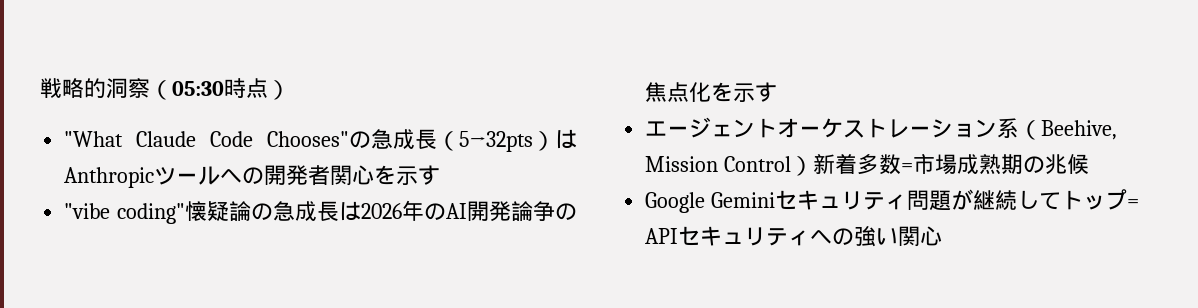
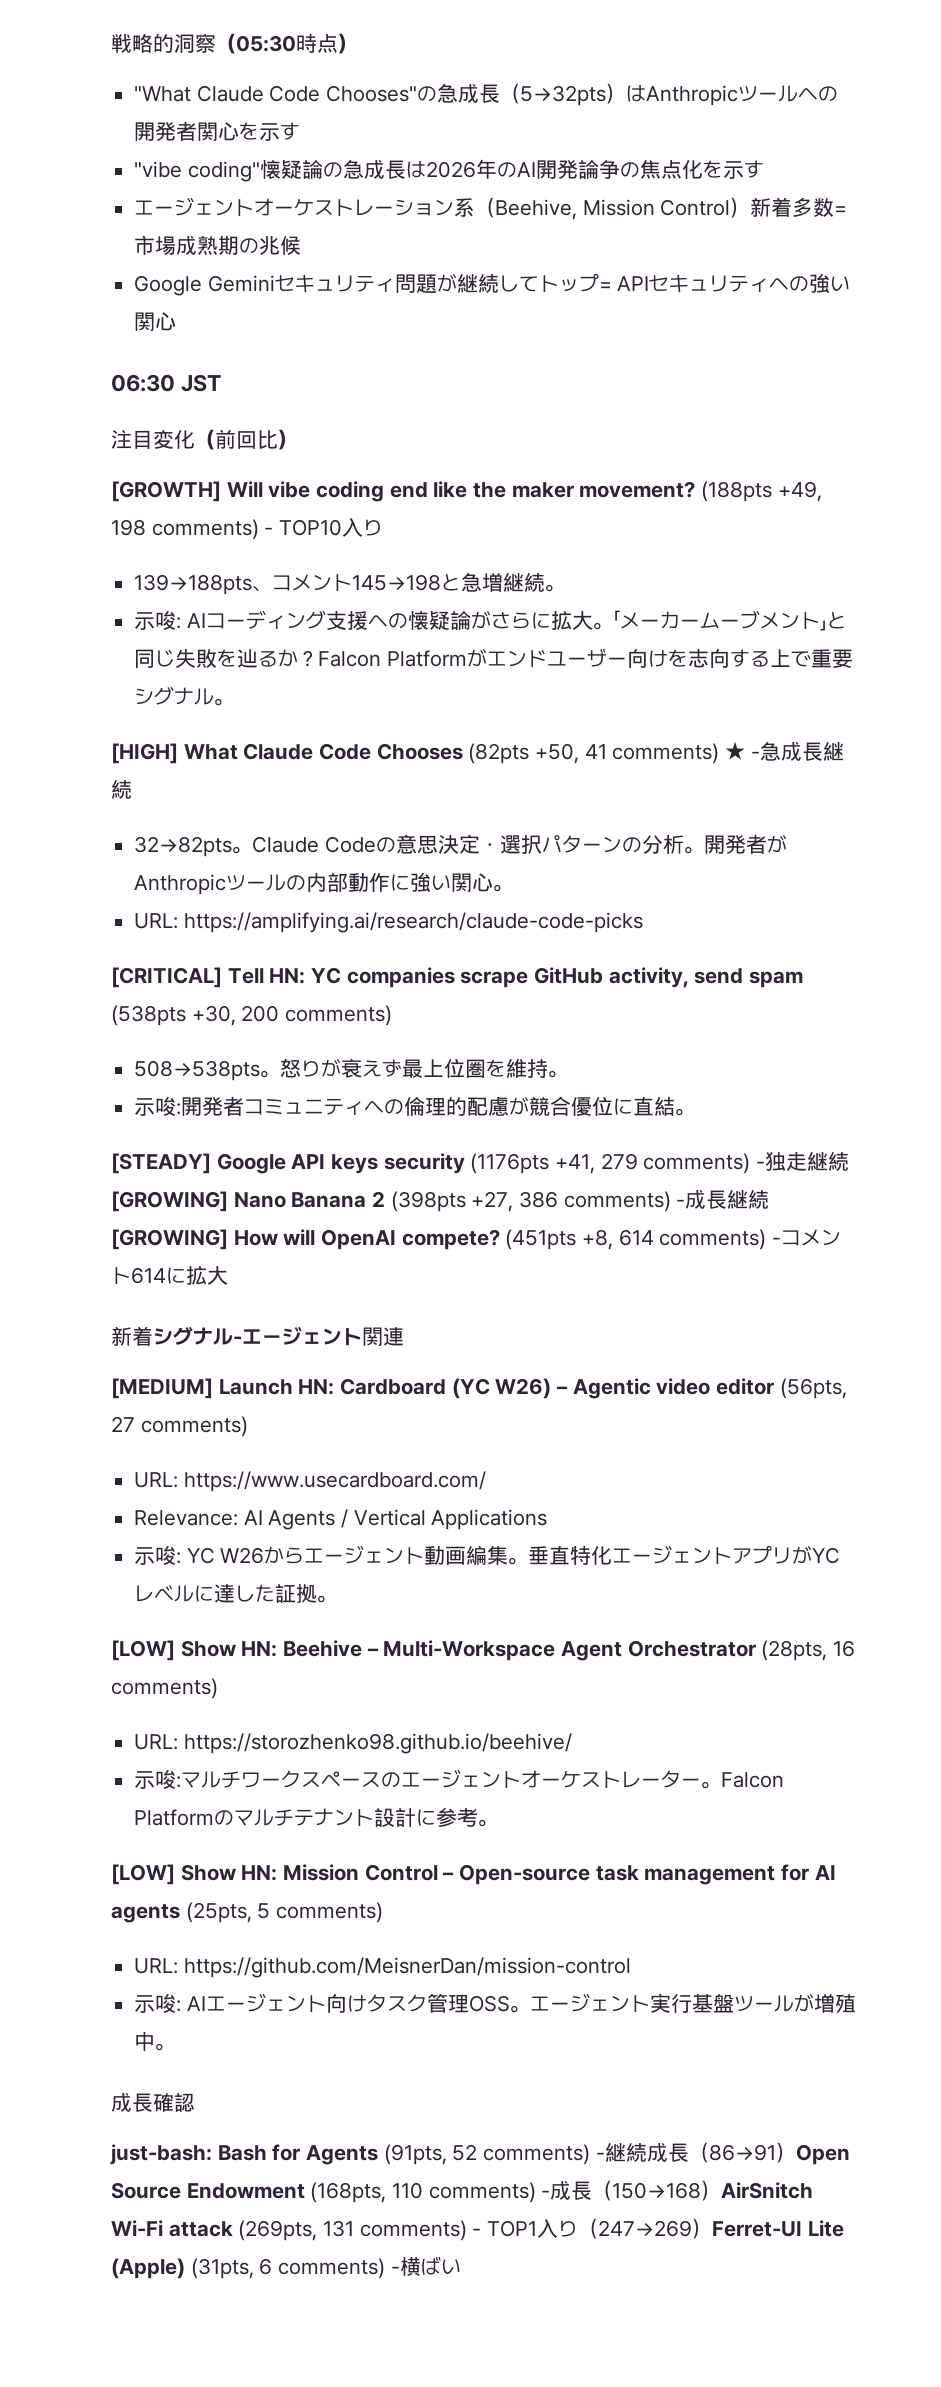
+ 06:30 JST
+ 注目変化（前回比）
+ [GROWTH] Will vibe coding end like the maker movement? (188pts +49, 198 comments) - TOP10入り
+ 139→188pts、コメント145→198と急増継続。
+ 示唆: AIコーディング支援への懐疑論がさらに拡大。「メーカームーブメント」と同じ失敗を辿るか？Falcon Platformがエンドユーザー向けを志向する上で重要シグナル。
+ [HIGH] What Claude Code Chooses (82pts +50, 41 comments) ★ -急成長継続
+ 32→82pts。Claude Codeの意思決定・選択パターンの分析。開発者がAnthropicツールの内部動作に強い関心。
+ URL: https://amplifying.ai/research/claude-code-picks
+ [CRITICAL] Tell HN: YC companies scrape GitHub activity, send spam (538pts +30, 200 comments)
+ 508→538pts。怒りが衰えず最上位圏を維持。
+ 示唆:開発者コミュニティへの倫理的配慮が競合優位に直結。
+ [STEADY] Google API keys security (1176pts +41, 279 comments) -独走継続[GROWING] Nano Banana 2 (398pts +27, 386 comments) -成長継続[GROWING] How will OpenAI compete? (451pts +8, 614 comments) -コメント614に拡大
+ 新着シグナル-エージェント関連
+ [MEDIUM] Launch HN: Cardboard (YC W26) – Agentic video editor (56pts, 27 comments)
+ URL: https://www.usecardboard.com/
+ Relevance: AI Agents / Vertical Applications
+ 示唆: YC W26からエージェント動画編集。垂直特化エージェントアプリがYCレベルに達した証拠。
+ [LOW] Show HN: Beehive – Multi-Workspace Agent Orchestrator (28pts, 16 comments)
+ URL: https://storozhenko98.github.io/beehive/
+ 示唆:マルチワークスペースのエージェントオーケストレーター。Falcon Platformのマルチテナント設計に参考。
+ [LOW] Show HN: Mission Control – Open-source task management for AI agents (25pts, 5 comments)
+ URL: https://github.com/MeisnerDan/mission-control
+ 示唆: AIエージェント向けタスク管理OSS。エージェント実行基盤ツールが増殖中。
+ 成長確認
+ just-bash: Bash for Agents (91pts, 52 comments) -継続成長（86→91）Open Source Endowment (168pts, 110 comments) -成長（150→168）AirSnitch Wi-Fi attack (269pts, 131 comments) - TOP1入り（247→269）Ferret-UI Lite (Apple) (31pts, 6 comments) -横ばい

